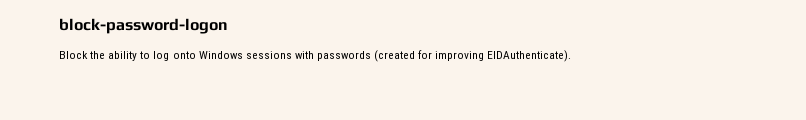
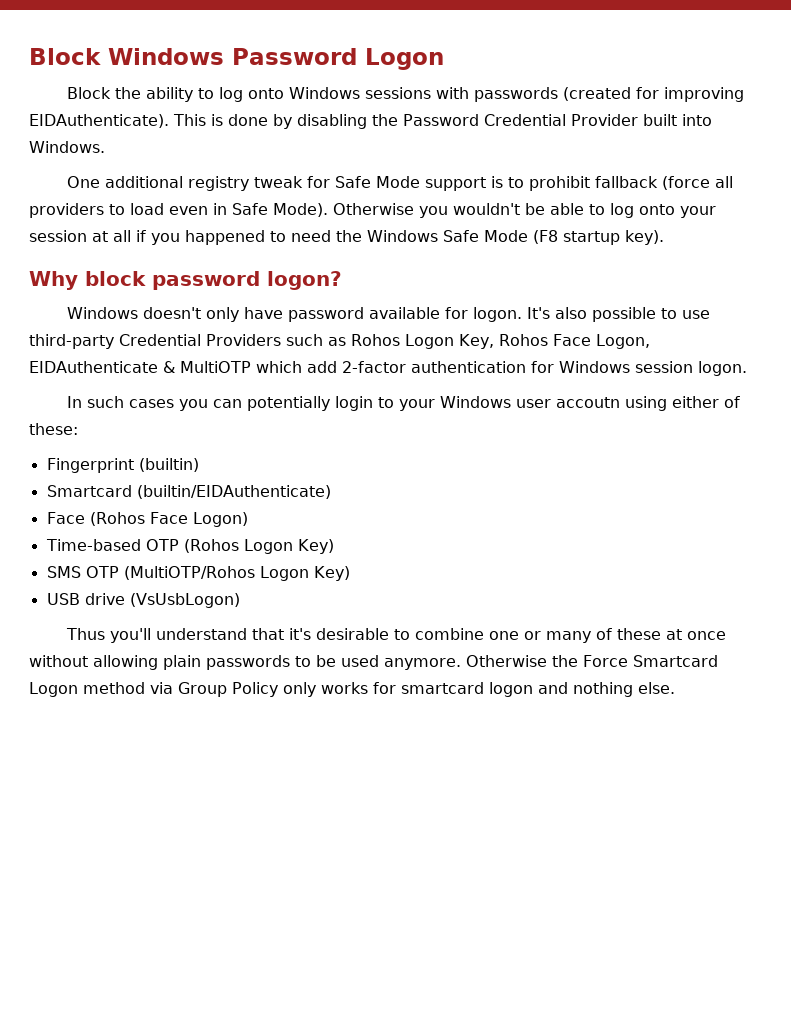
- block-password-logon
+ Block Windows Password Logon
+ This is done by disabling the Password Credential Provider built into Windows.
+ One additional registry tweak for Safe Mode support is to prohibit fallback (force all providers to load even in Safe Mode). Otherwise you wouldn't be able to log onto your session at all if you happened to need the Windows Safe Mode (F8 startup key).
+ Why block password logon?
+ Windows doesn't only have password available for logon. It's also possible to use third-party Credential Providers such as Rohos Logon Key, Rohos Face Logon, EIDAuthenticate & MultiOTP which add 2-factor authentication for Windows session logon.
+ In such cases you can potentially login to your Windows user accoutn using either of these:
+ Fingerprint (builtin)
+ Smartcard (builtin/EIDAuthenticate)
+ Face (Rohos Face Logon)
+ Time-based OTP (Rohos Logon Key)
+ SMS OTP (MultiOTP/Rohos Logon Key)
+ USB drive (VsUsbLogon)
+ Thus you'll understand that it's desirable to combine one or many of these at once without allowing plain passwords to be used anymore. Otherwise the Force Smartcard Logon method via Group Policy only works for smartcard logon and nothing else.

